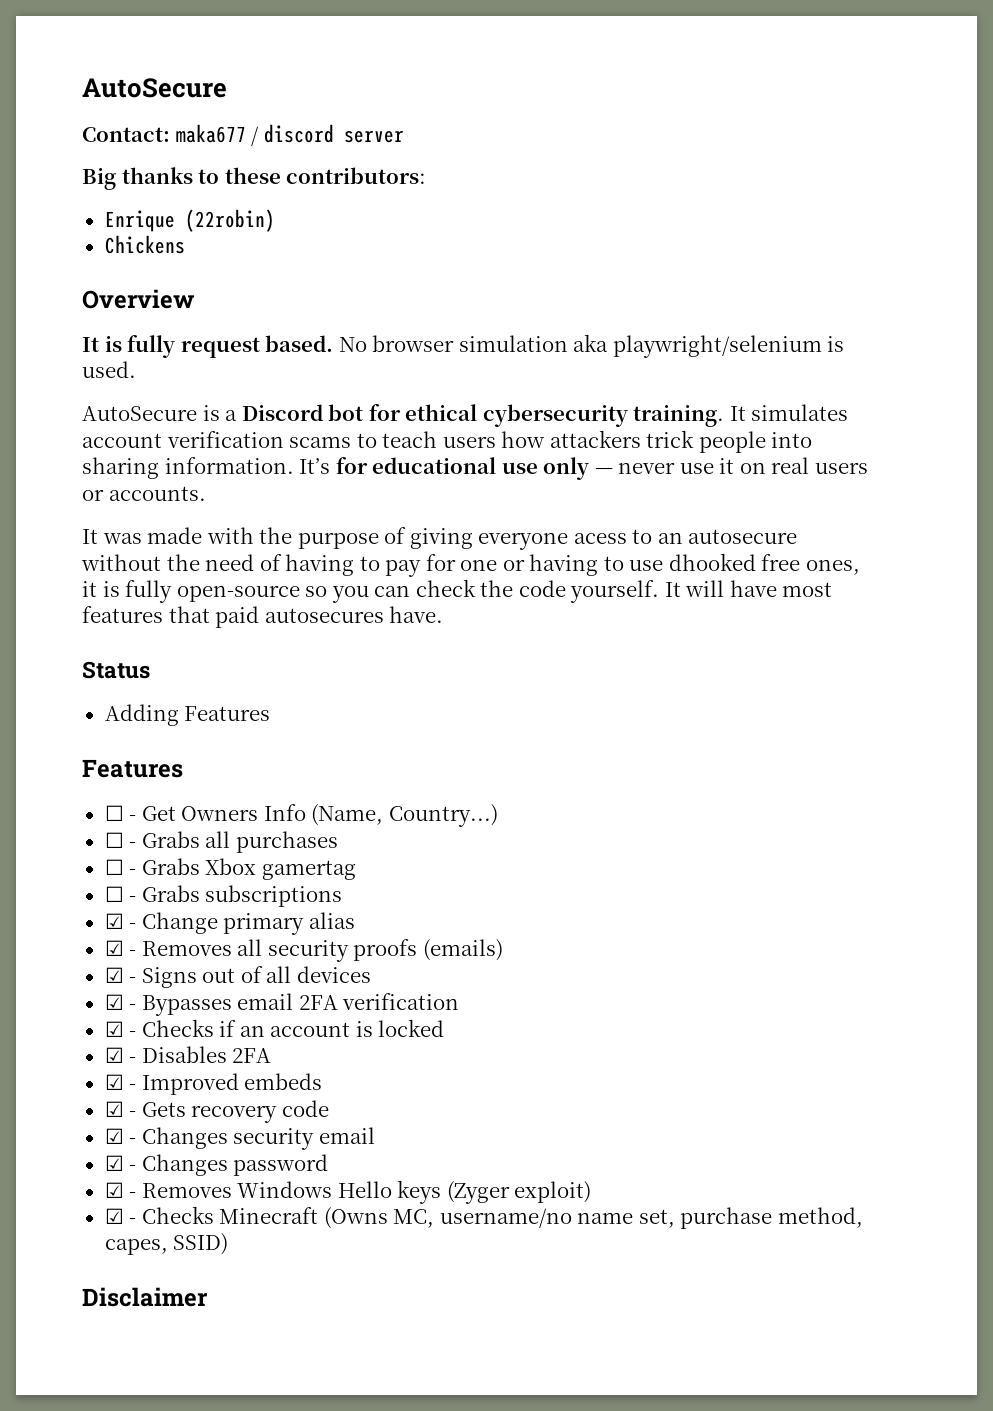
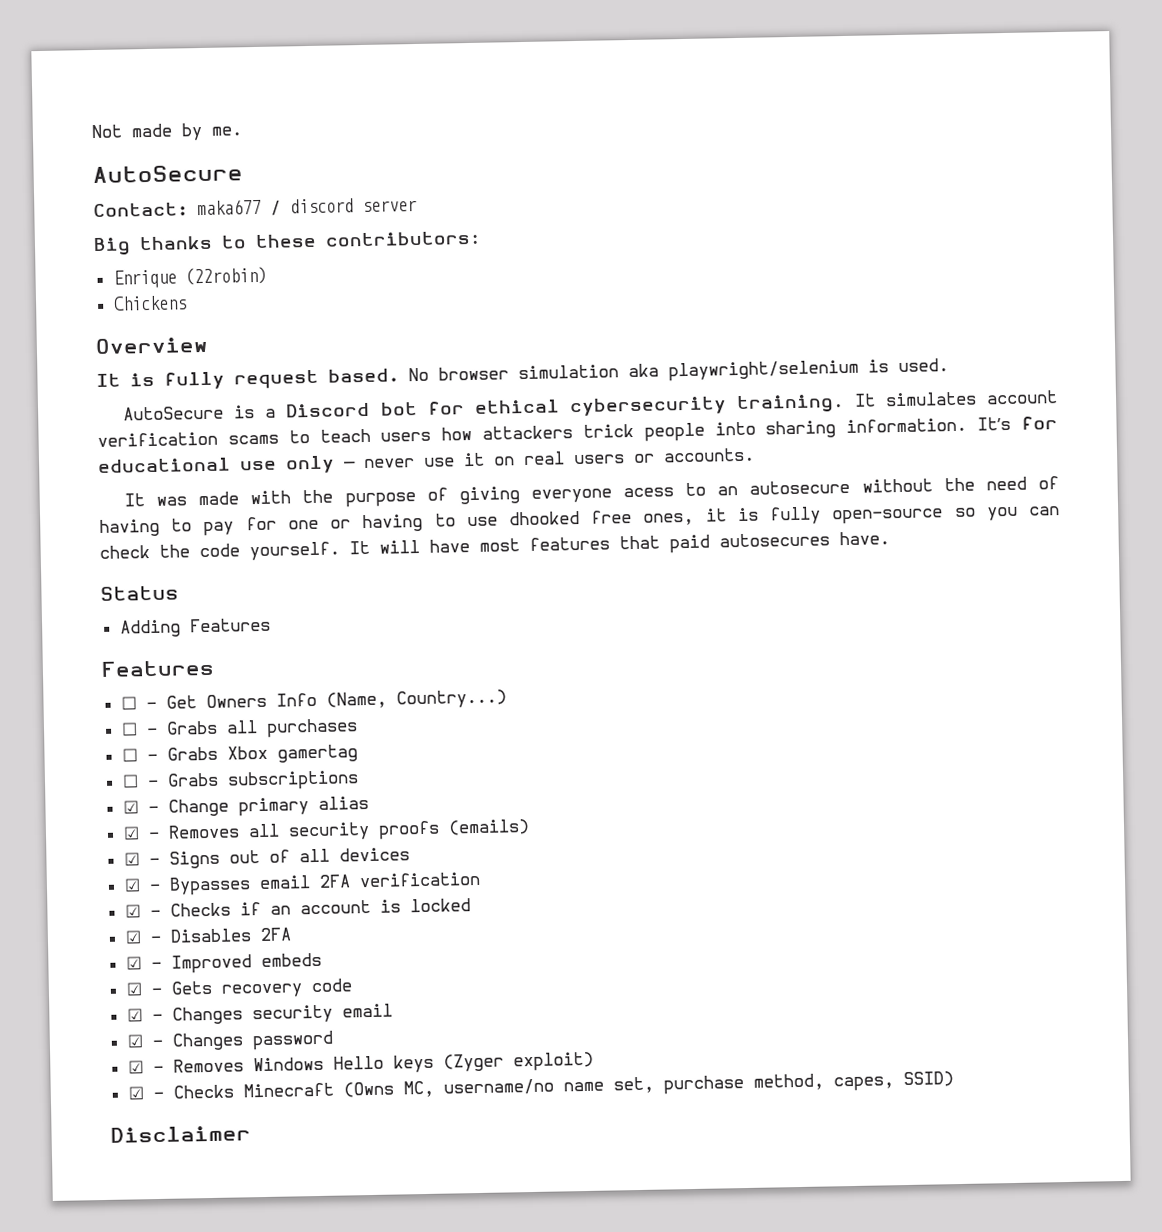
+ Not made by me.

